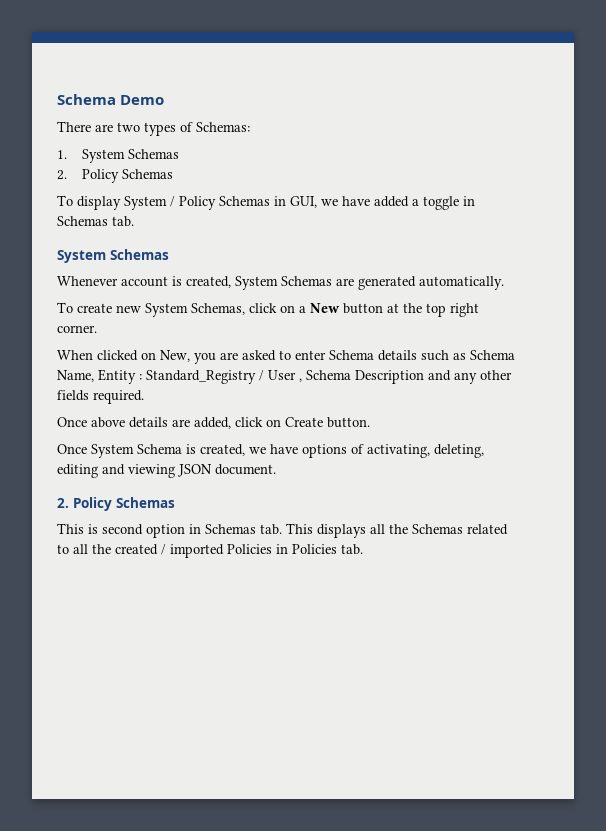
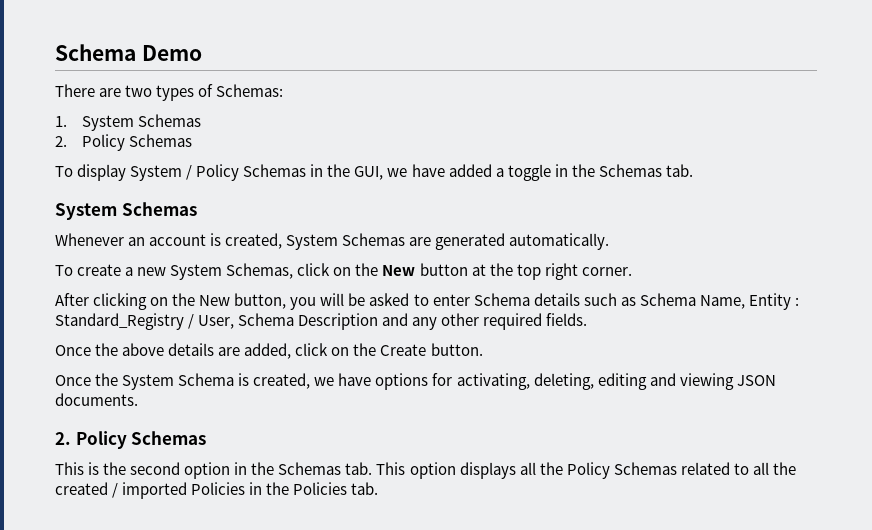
- To display System / Policy Schemas in GUI, we have added a toggle in Schemas tab.
+ To display System / Policy Schemas in the GUI, we have added a toggle in the Schemas tab.
- Whenever account is created, System Schemas are generated automatically.
+ Whenever an account is created, System Schemas are generated automatically.
- To create new System Schemas, click on a New button at the top right corner.
+ To create a new System Schemas, click on the New button at the top right corner.
- When clicked on New, you are asked to enter Schema details such as Schema Name, Entity : Standard_Registry / User , Schema Description and any other fields required.
- Once above details are added, click on Create button.
+ After clicking on the New button, you will be asked to enter Schema details such as Schema Name, Entity : Standard_Registry / User, Schema Description and any other required fields.
+ Once the above details are added, click on the Create button.
- Once System Schema is created, we have options of activating, deleting, editing and viewing JSON document.
+ Once the System Schema is created, we have options for activating, deleting, editing and viewing JSON documents.
- This is second option in Schemas tab. This displays all the Schemas related to all the created / imported Policies in Policies tab.
+ This is the second option in the Schemas tab. This option displays all the Policy Schemas related to all the created / imported Policies in the Policies tab.

